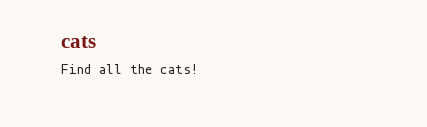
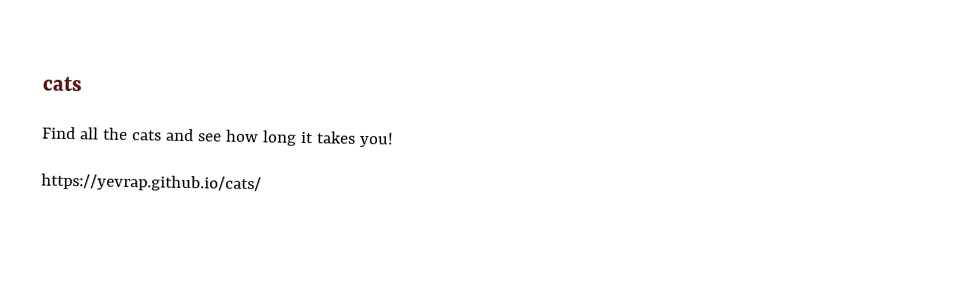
- Find all the cats!
+ Find all the cats and see how long it takes you!
+ https://yevrap.github.io/cats/

